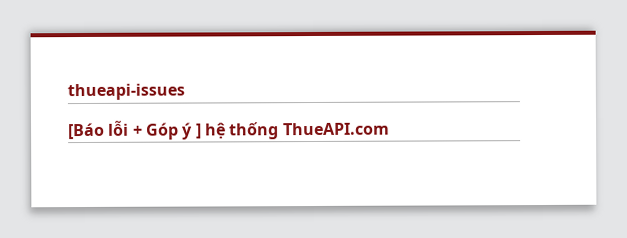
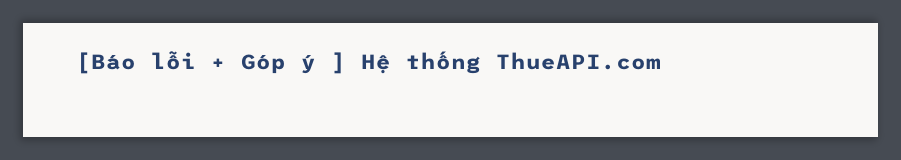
- thueapi-issues
- [Báo lỗi + Góp ý ] hệ thống ThueAPI.com
+ [Báo lỗi + Góp ý ] Hệ thống ThueAPI.com

